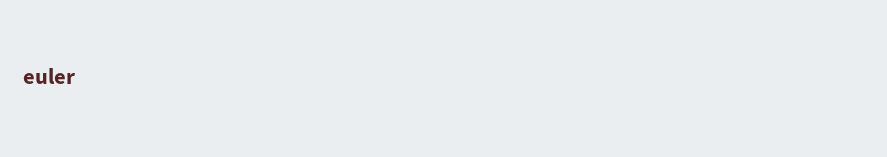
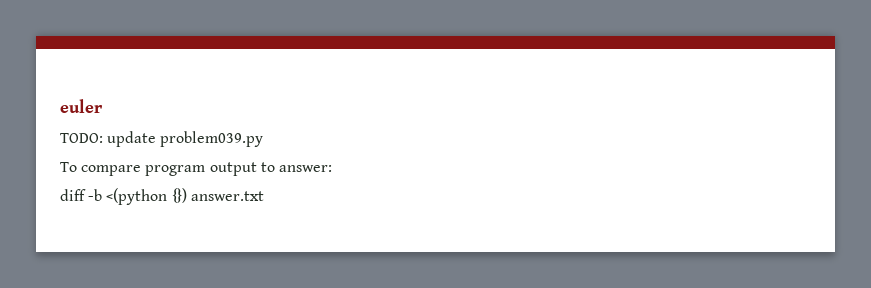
+ TODO: update problem039.py
+ To compare program output to answer:
+ diff -b <(python {}) answer.txt

